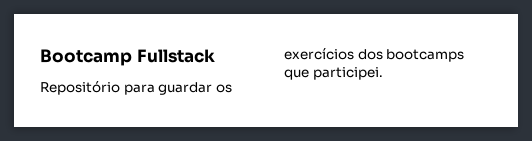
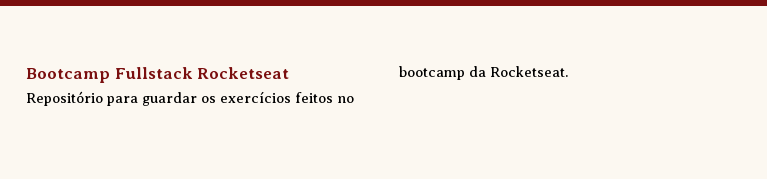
- Bootcamp Fullstack
+ Bootcamp Fullstack Rocketseat
- Repositório para guardar os exercícios dos bootcamps que participei.
+ Repositório para guardar os exercícios feitos no bootcamp da Rocketseat.

